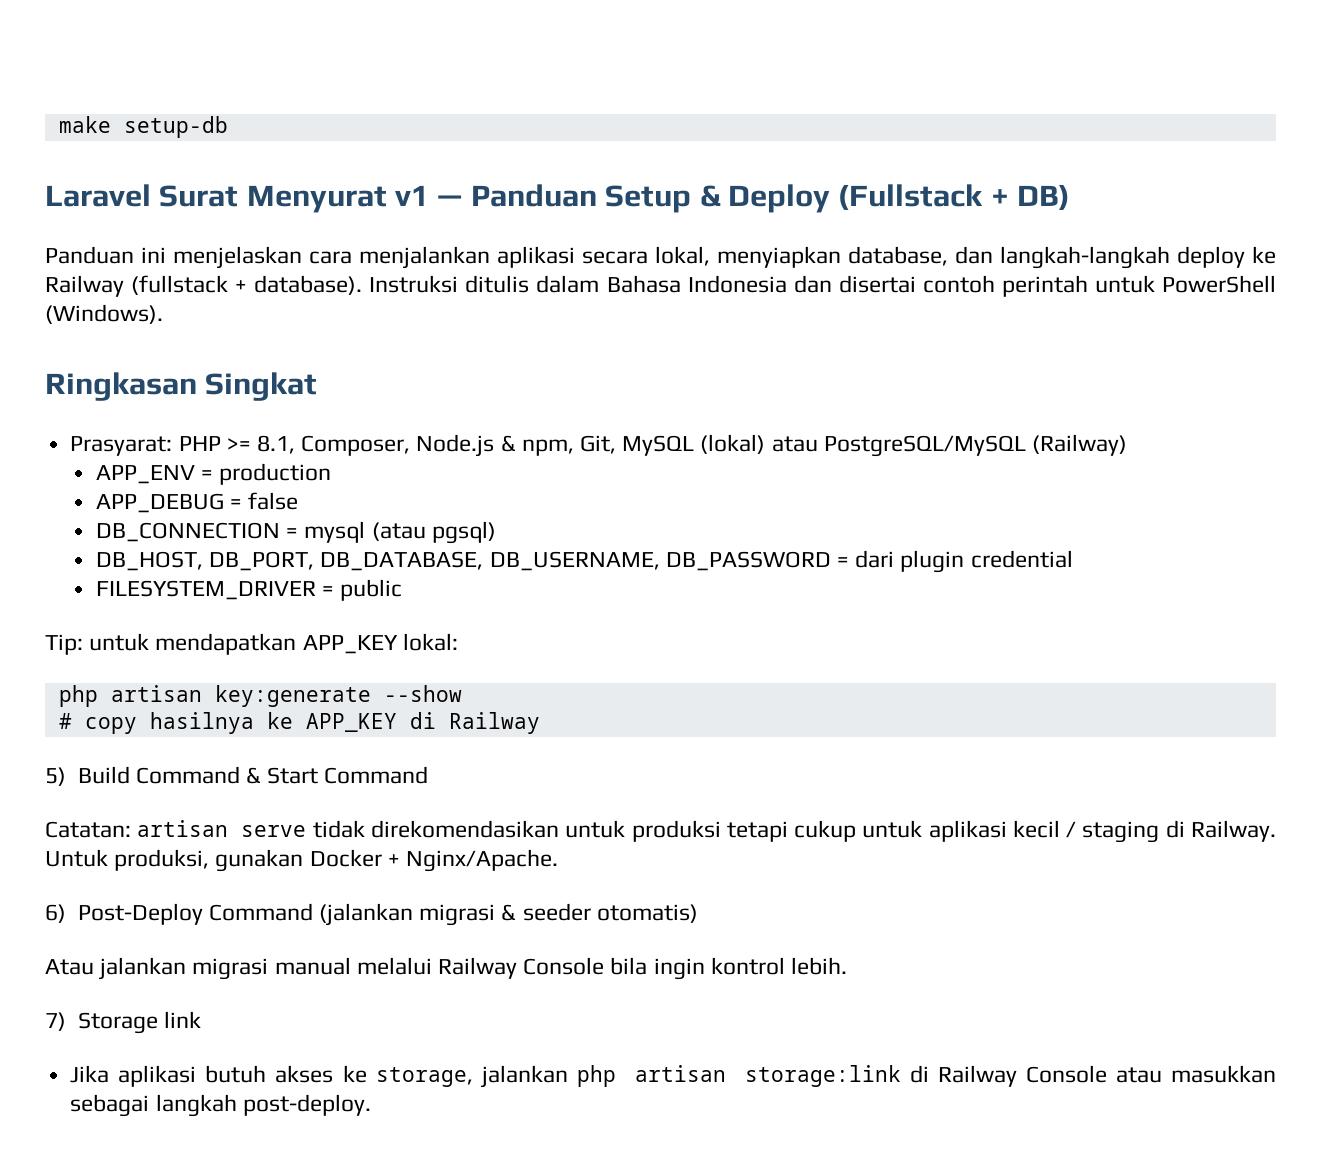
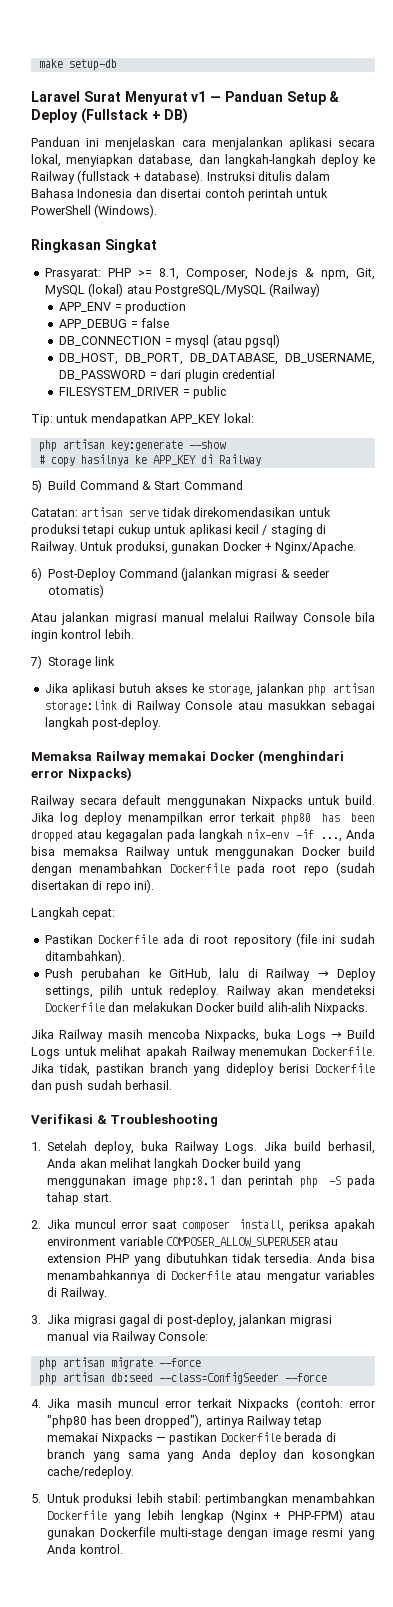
+ Memaksa Railway memakai Docker (menghindari error Nixpacks)
+ Railway secara default menggunakan Nixpacks untuk build. Jika log deploy menampilkan error terkait php80 has been dropped atau kegagalan pada langkah nix-env -if ..., Anda bisa memaksa Railway untuk menggunakan Docker build dengan menambahkan Dockerfile pada root repo (sudah disertakan di repo ini).
+ Langkah cepat:
+ Pastikan Dockerfile ada di root repository (file ini sudah ditambahkan).
+ Push perubahan ke GitHub, lalu di Railway → Deploy settings, pilih untuk redeploy. Railway akan mendeteksi Dockerfile dan melakukan Docker build alih-alih Nixpacks.
+ Jika Railway masih mencoba Nixpacks, buka Logs → Build Logs untuk melihat apakah Railway menemukan Dockerfile. Jika tidak, pastikan branch yang dideploy berisi Dockerfile dan push sudah berhasil.
+ Verifikasi & Troubleshooting
+ 1. Setelah deploy, buka Railway Logs. Jika build berhasil, Anda akan melihat langkah Docker build yang menggunakan image php:8.1 dan perintah php -S pada tahap start.
+ 2. Jika muncul error saat composer install, periksa apakah environment variable COMPOSER_ALLOW_SUPERUSER atau extension PHP yang dibutuhkan tidak tersedia. Anda bisa menambahkannya di Dockerfile atau mengatur variables di Railway.
+ 3. Jika migrasi gagal di post-deploy, jalankan migrasi manual via Railway Console:
+ php artisan migrate --force
+ php artisan db:seed --class=ConfigSeeder --force
+ 4. Jika masih muncul error terkait Nixpacks (contoh: error "php80 has been dropped"), artinya Railway tetap memakai Nixpacks — pastikan Dockerfile berada di branch yang sama yang Anda deploy dan kosongkan cache/redeploy.
+ 5. Untuk produksi lebih stabil: pertimbangkan menambahkan Dockerfile yang lebih lengkap (Nginx + PHP-FPM) atau gunakan Dockerfile multi-stage dengan image resmi yang Anda kontrol.

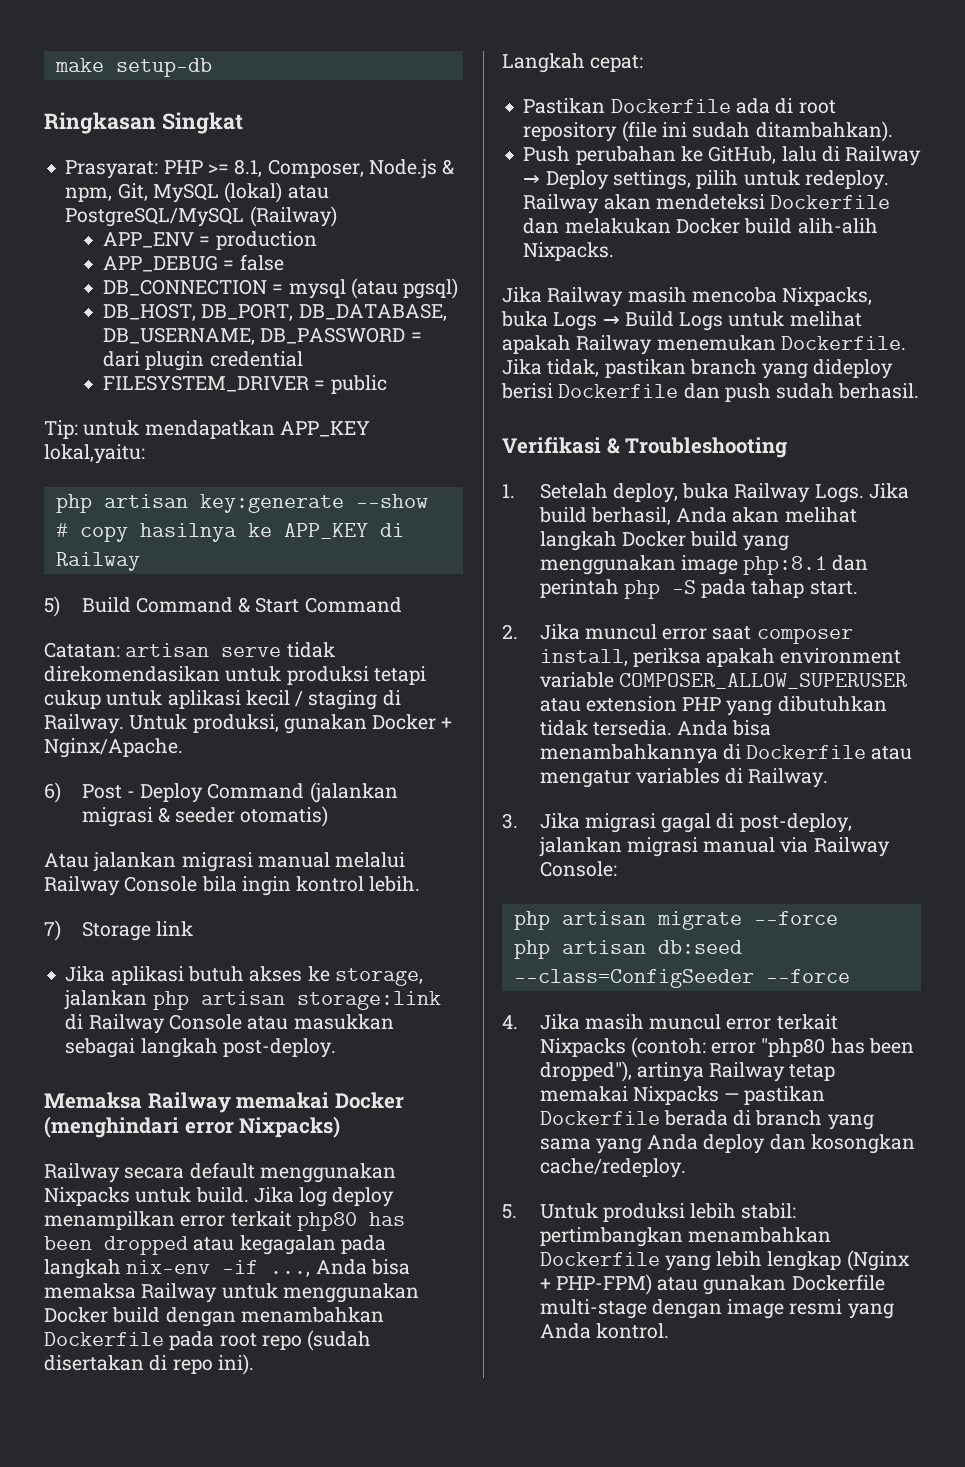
- Laravel Surat Menyurat v1 — Panduan Setup & Deploy (Fullstack + DB)
- Panduan ini menjelaskan cara menjalankan aplikasi secara lokal, menyiapkan database, dan langkah-langkah deploy ke Railway (fullstack + database). Instruksi ditulis dalam Bahasa Indonesia dan disertai contoh perintah untuk PowerShell (Windows).
- Tip: untuk mendapatkan APP_KEY lokal:
+ Tip: untuk mendapatkan APP_KEY lokal,yaitu:
- 6) Post-Deploy Command (jalankan migrasi & seeder otomatis)
+ 6) Post - Deploy Command (jalankan migrasi & seeder otomatis)

